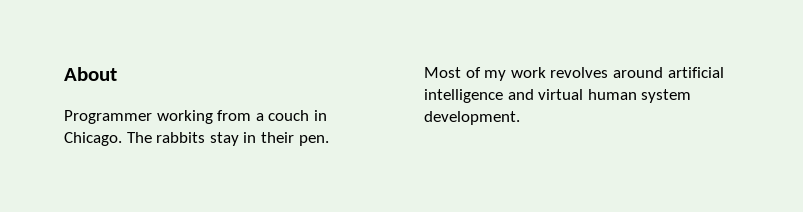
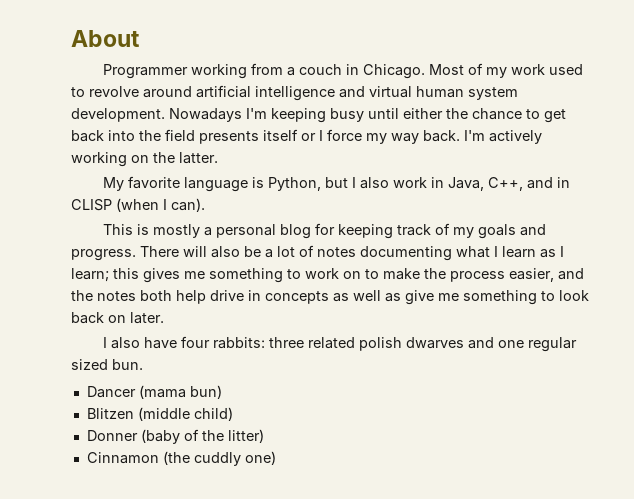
- Programmer working from a couch in Chicago. The rabbits stay in their pen.
- Most of my work revolves around artificial intelligence and virtual human system development.
+ Programmer working from a couch in Chicago. Most of my work used to revolve around artificial intelligence and virtual human system development.
+ Nowadays I'm keeping busy until either the chance to get back into the field presents itself or I force my way back. I'm actively working on the latter.
+ My favorite language is Python, but I also work in Java, C++, and in CLISP (when I can).
+ This is mostly a personal blog for keeping track of my goals and progress. There will also be a lot of notes documenting what I learn as I learn; this gives me something to work on to make the process easier, and the notes both help drive in concepts as well as give me something to look back on later.
+ I also have four rabbits: three related polish dwarves and one regular sized bun.
+ Dancer (mama bun)
+ Blitzen (middle child)
+ Donner (baby of the litter)
+ Cinnamon (the cuddly one)

